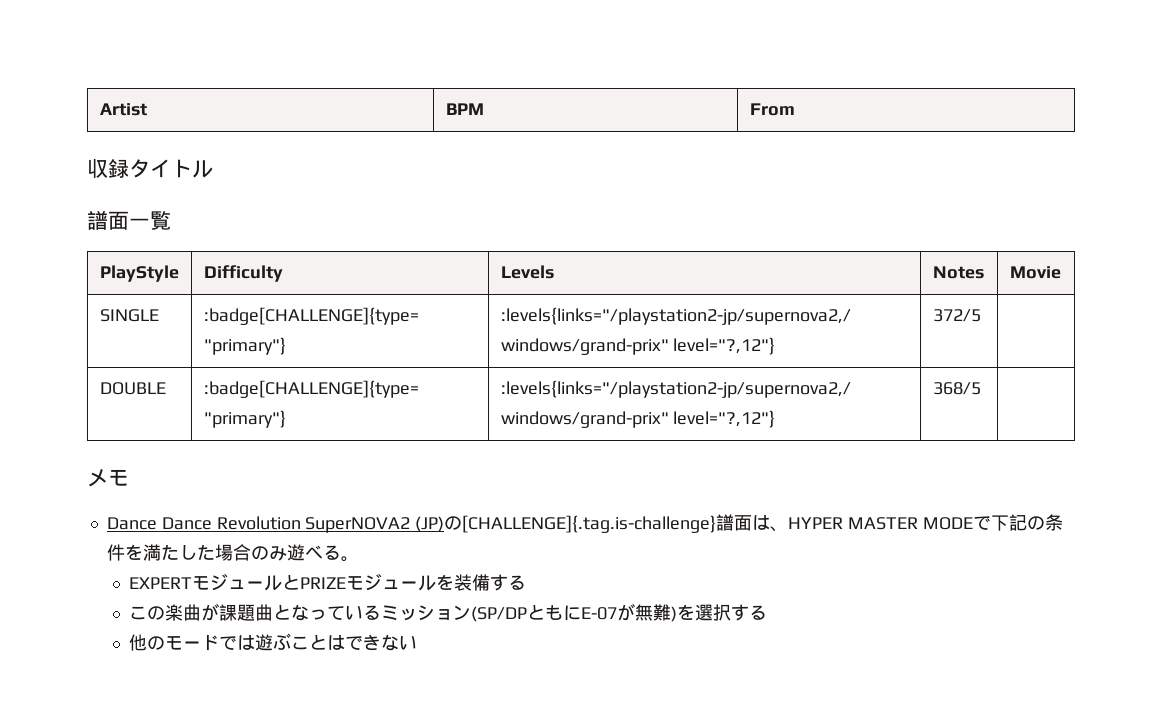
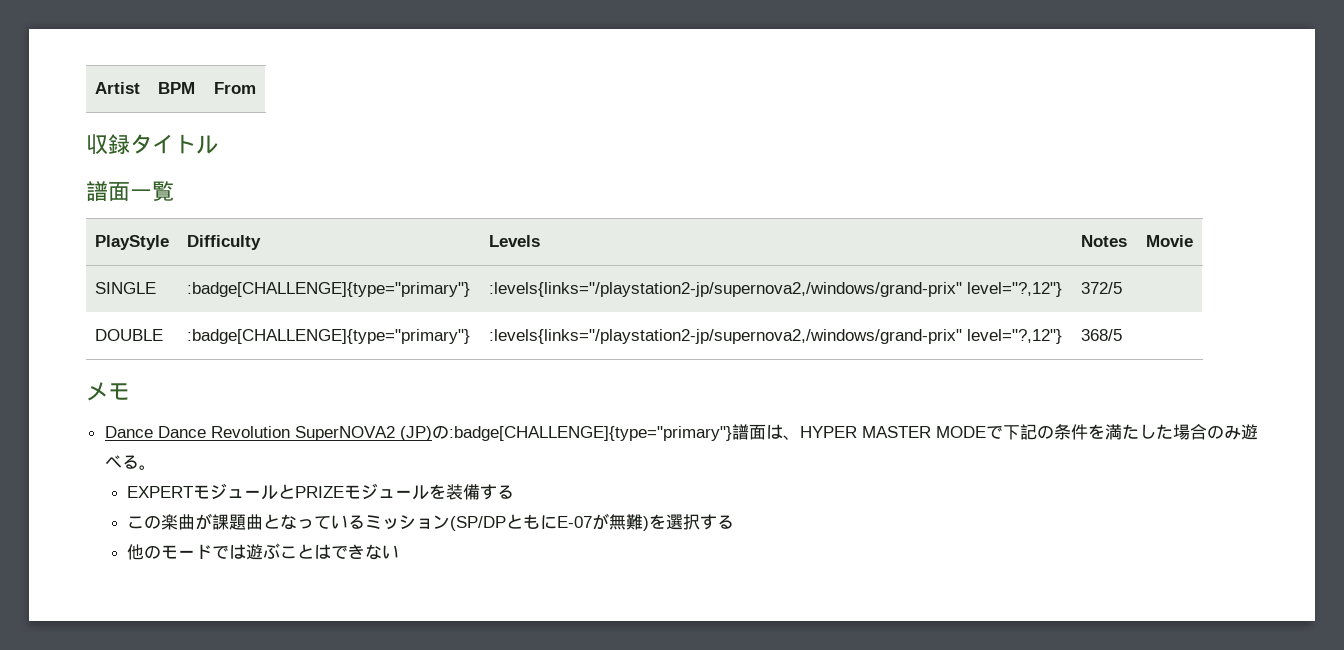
- Dance Dance Revolution SuperNOVA2 (JP)の[CHALLENGE]{.tag.is-challenge}譜面は、HYPER MASTER MODEで下記の条件を満たした場合のみ遊べる。
+ Dance Dance Revolution SuperNOVA2 (JP)の:badge[CHALLENGE]{type="primary"}譜面は、HYPER MASTER MODEで下記の条件を満たした場合のみ遊べる。

